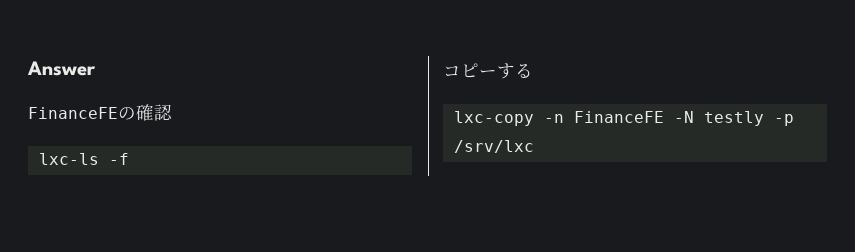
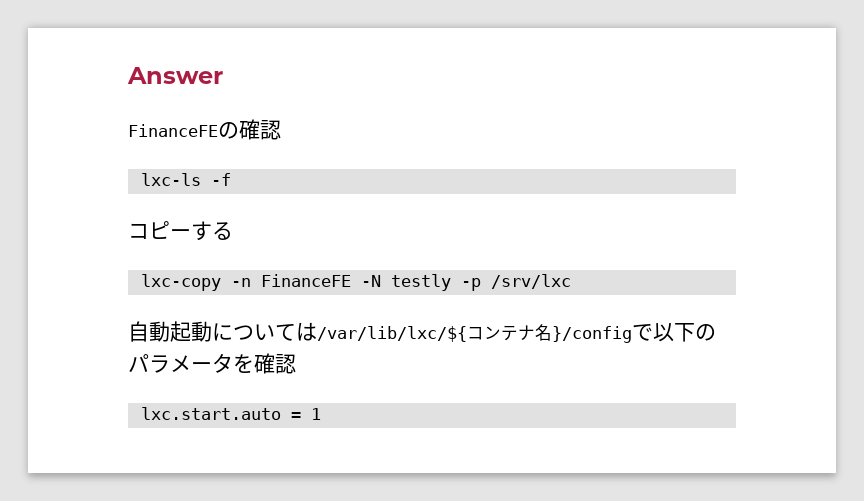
+ 自動起動については/var/lib/lxc/${コンテナ名}/configで以下のパラメータを確認
+ lxc.start.auto = 1

